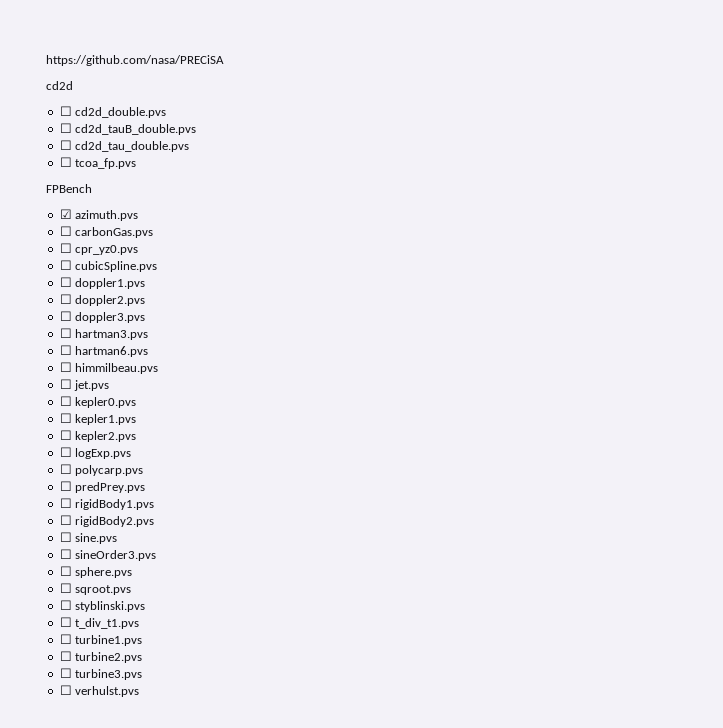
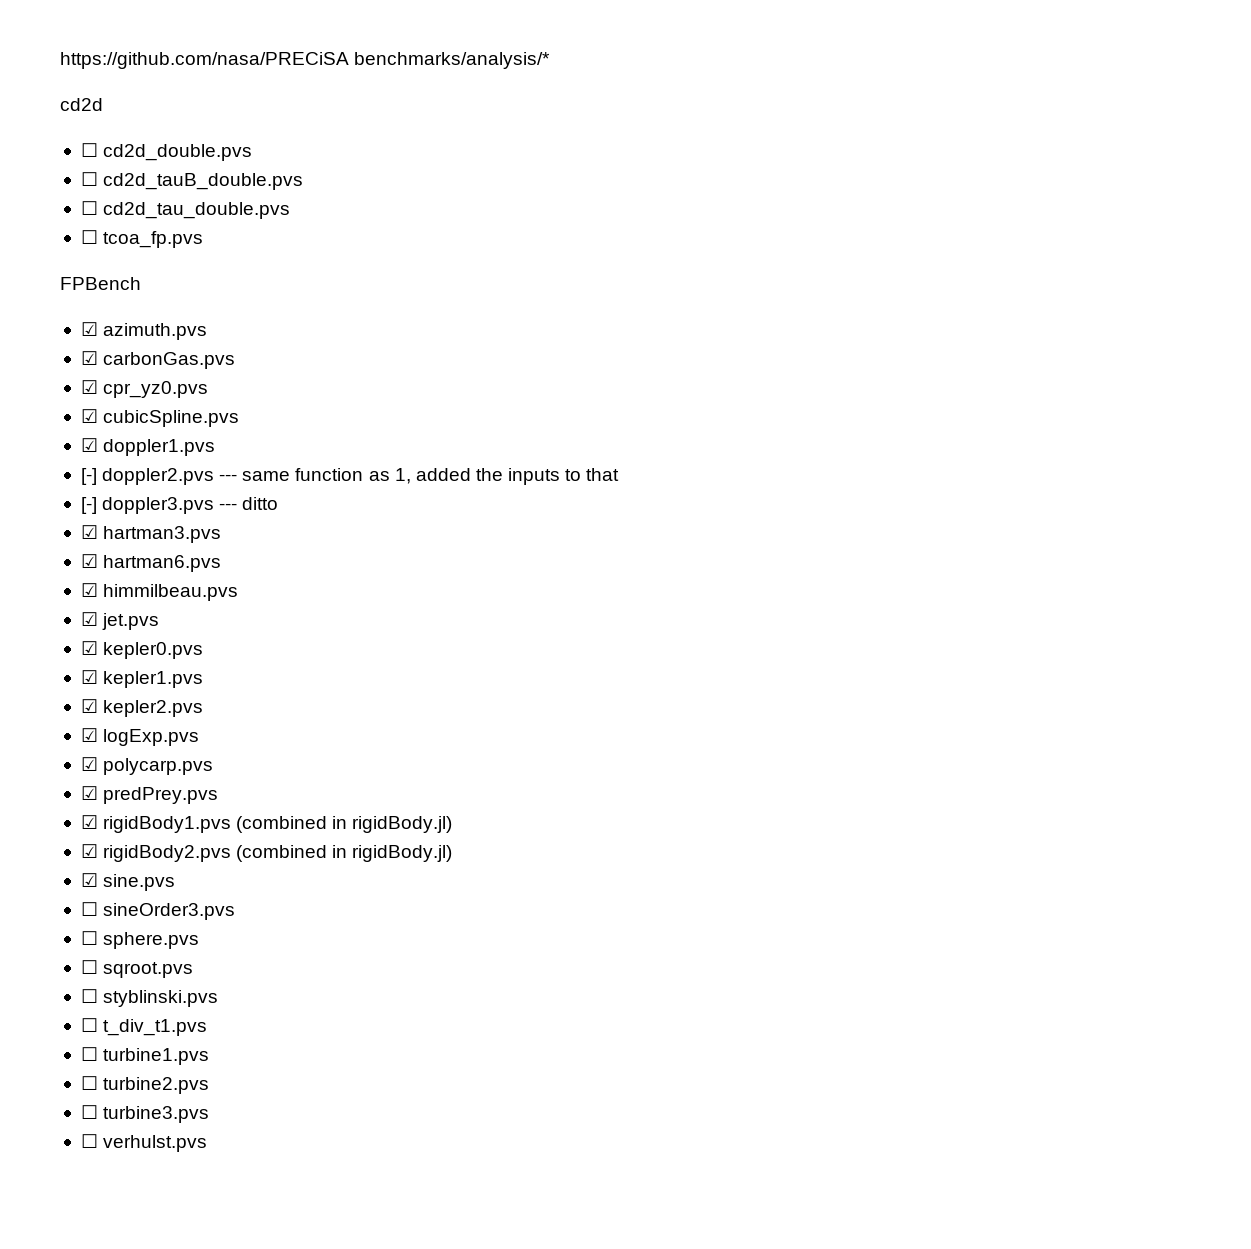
- https://github.com/nasa/PRECiSA
+ https://github.com/nasa/PRECiSA benchmarks/analysis/*
- ☐ carbonGas.pvs
+ ☑ carbonGas.pvs
- ☐ cpr_yz0.pvs
+ ☑ cpr_yz0.pvs
- ☐ cubicSpline.pvs
+ ☑ cubicSpline.pvs
- ☐ doppler1.pvs
+ ☑ doppler1.pvs
- ☐ doppler2.pvs
- ☐ doppler3.pvs
- ☐ hartman3.pvs
+ [-] doppler2.pvs --- same function as 1, added the inputs to that
+ [-] doppler3.pvs --- ditto
+ ☑ hartman3.pvs
- ☐ hartman6.pvs
+ ☑ hartman6.pvs
- ☐ himmilbeau.pvs
+ ☑ himmilbeau.pvs
- ☐ jet.pvs
+ ☑ jet.pvs
- ☐ kepler0.pvs
+ ☑ kepler0.pvs
- ☐ kepler1.pvs
+ ☑ kepler1.pvs
- ☐ kepler2.pvs
+ ☑ kepler2.pvs
- ☐ logExp.pvs
+ ☑ logExp.pvs
- ☐ polycarp.pvs
+ ☑ polycarp.pvs
- ☐ predPrey.pvs
+ ☑ predPrey.pvs
- ☐ rigidBody1.pvs
- ☐ rigidBody2.pvs
- ☐ sine.pvs
+ ☑ rigidBody1.pvs (combined in rigidBody.jl)
+ ☑ rigidBody2.pvs (combined in rigidBody.jl)
+ ☑ sine.pvs

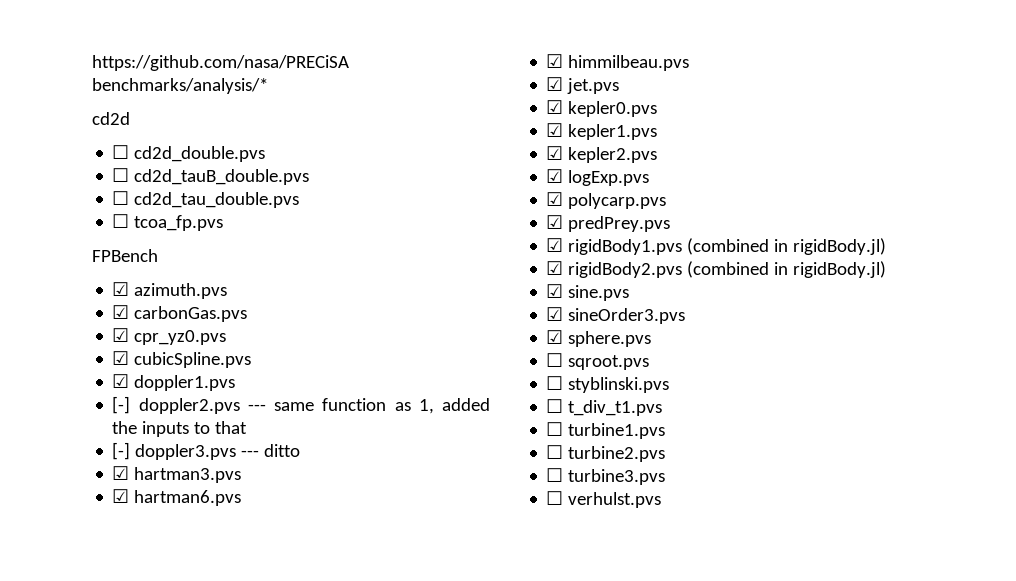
- ☐ sineOrder3.pvs
+ ☑ sineOrder3.pvs
- ☐ sphere.pvs
+ ☑ sphere.pvs

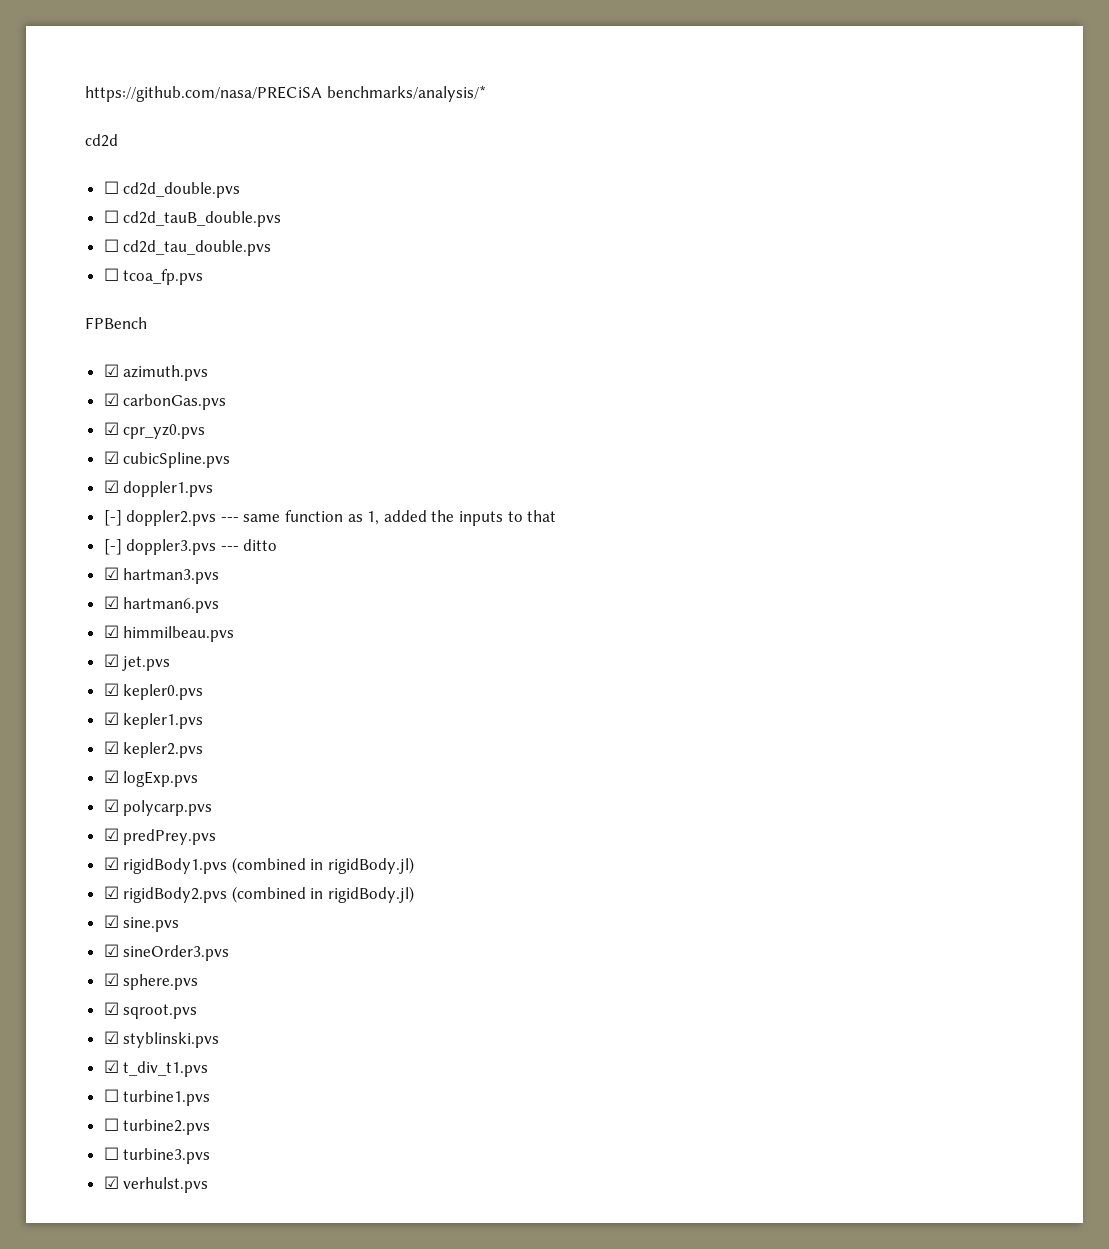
- ☐ sqroot.pvs
+ ☑ sqroot.pvs
- ☐ styblinski.pvs
+ ☑ styblinski.pvs
- ☐ t_div_t1.pvs
+ ☑ t_div_t1.pvs
- ☐ verhulst.pvs
+ ☑ verhulst.pvs

